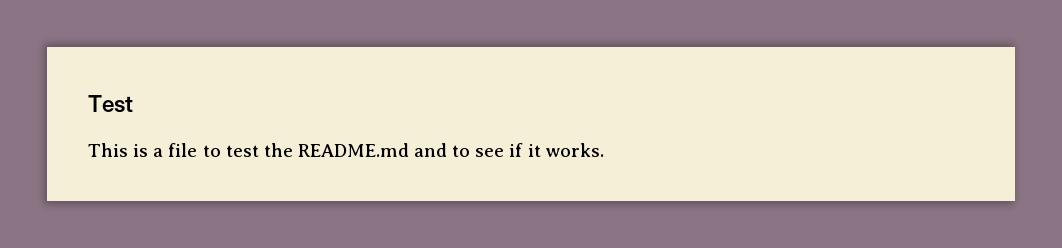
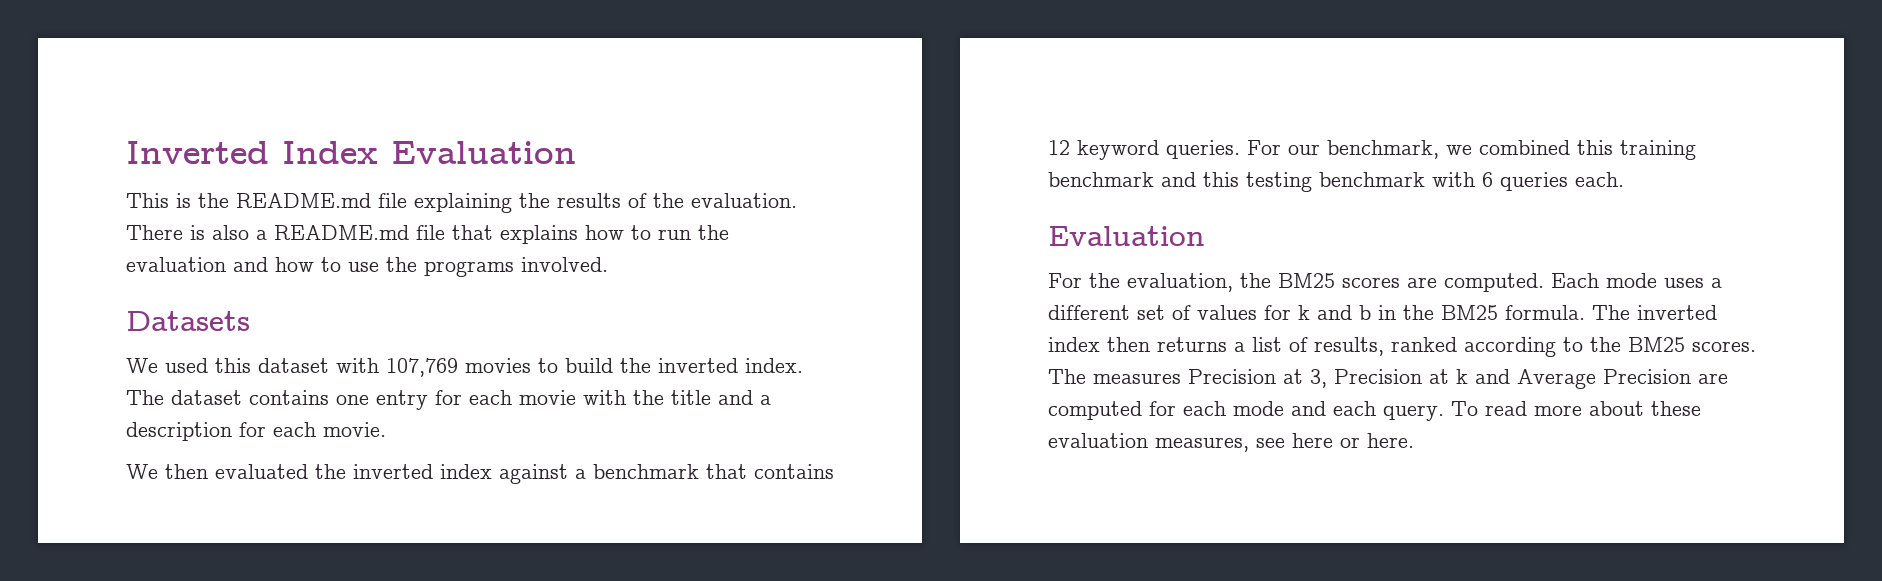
- Test
+ Inverted Index Evaluation
- This is a file to test the README.md and to see if it works.
+ This is the README.md file explaining the results of the evaluation. There is also a README.md file that explains how to run the evaluation and how to use the programs involved.
+ Datasets
+ We used this dataset with 107,769 movies to build the inverted index. The dataset contains one entry for each movie with the title and a description for each movie.
+ We then evaluated the inverted index against a benchmark that contains 12 keyword queries. For our benchmark, we combined this training benchmark and this testing benchmark with 6 queries each.
+ Evaluation
+ For the evaluation, the BM25 scores are computed. Each mode uses a different set of values for k and b in the BM25 formula. The inverted index then returns a list of results, ranked according to the BM25 scores. The measures Precision at 3, Precision at k and Average Precision are computed for each mode and each query. To read more about these evaluation measures, see here or here.

